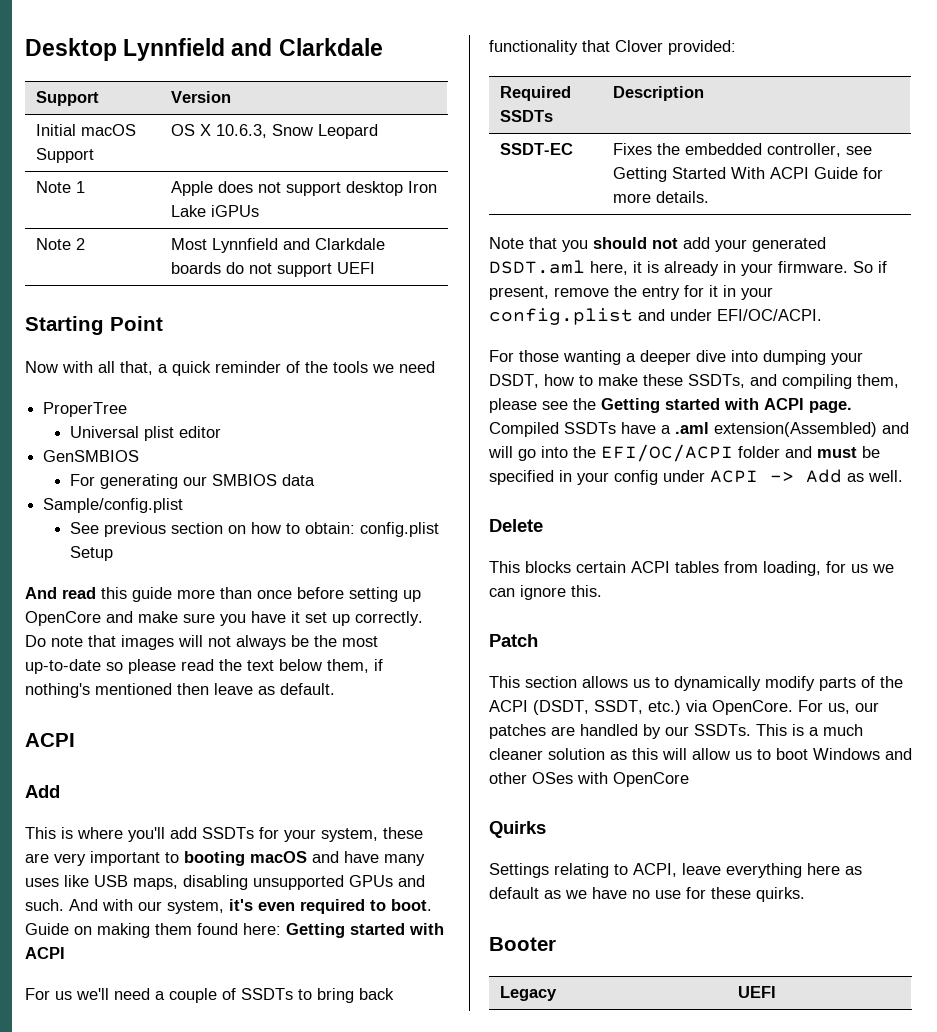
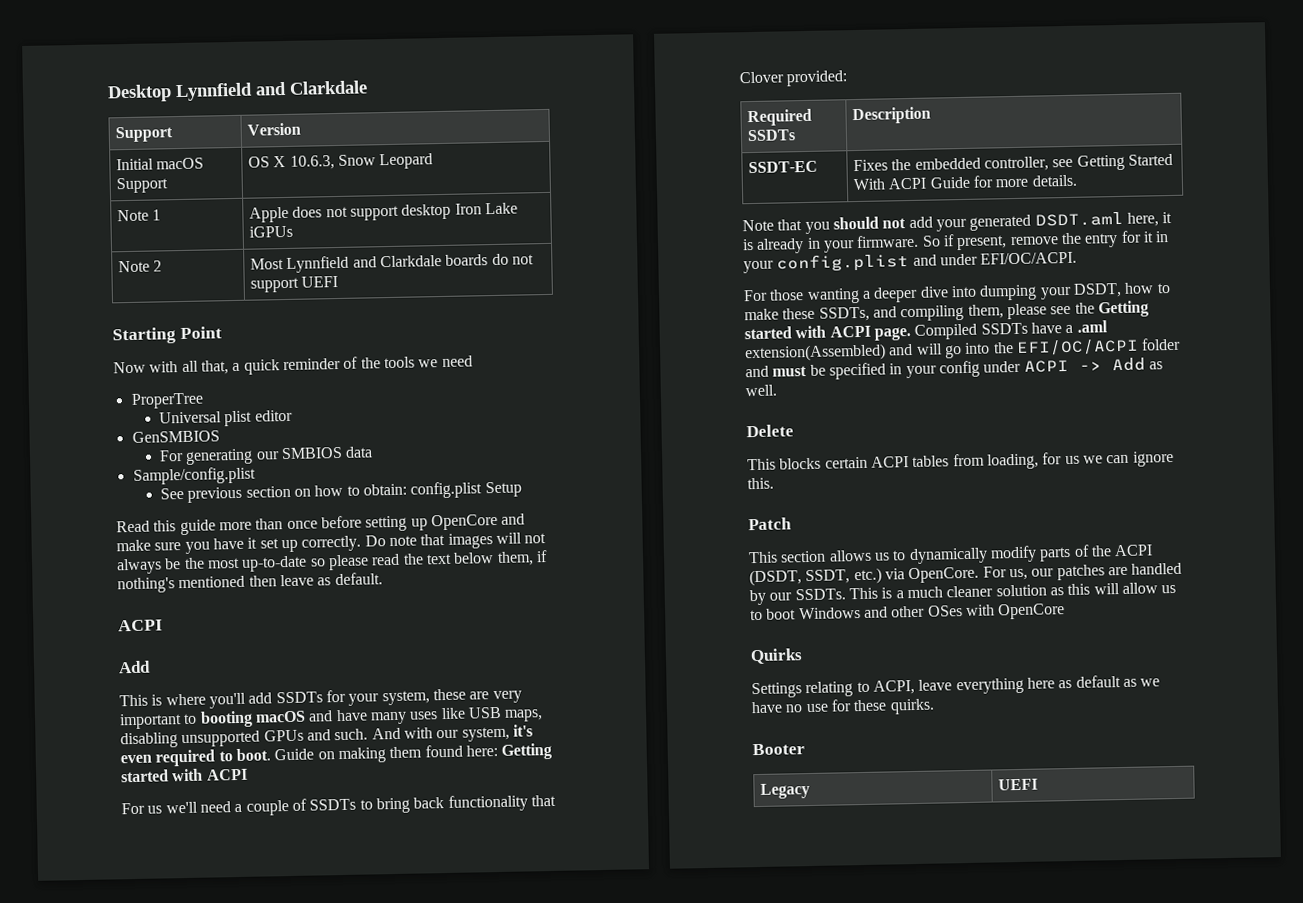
- And read this guide more than once before setting up OpenCore and make sure you have it set up correctly.
+ Read this guide more than once before setting up OpenCore and make sure you have it set up correctly.

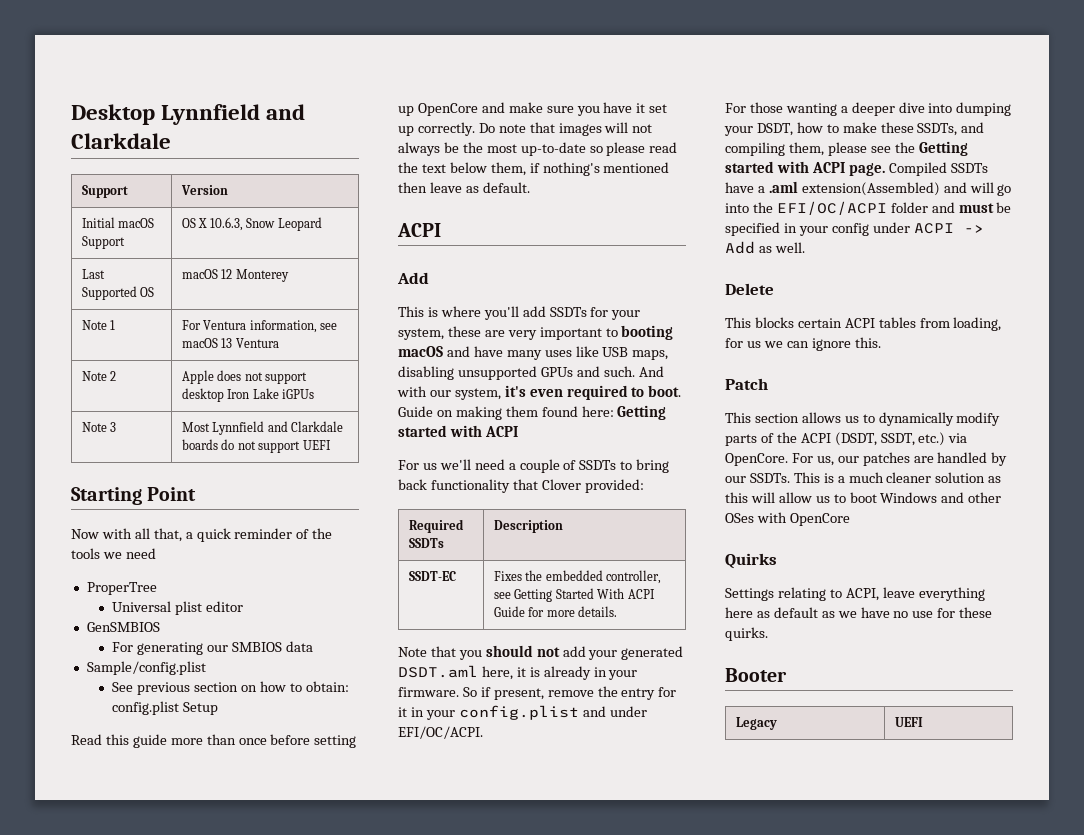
- Note 1 | Apple does not support desktop Iron Lake iGPUs
+ Last Supported OS | macOS 12 Monterey
+ Note 1 | For Ventura information, see macOS 13 Ventura
+ Note 2 | Apple does not support desktop Iron Lake iGPUs
- Note 2 | Most Lynnfield and Clarkdale boards do not support UEFI
+ Note 3 | Most Lynnfield and Clarkdale boards do not support UEFI

